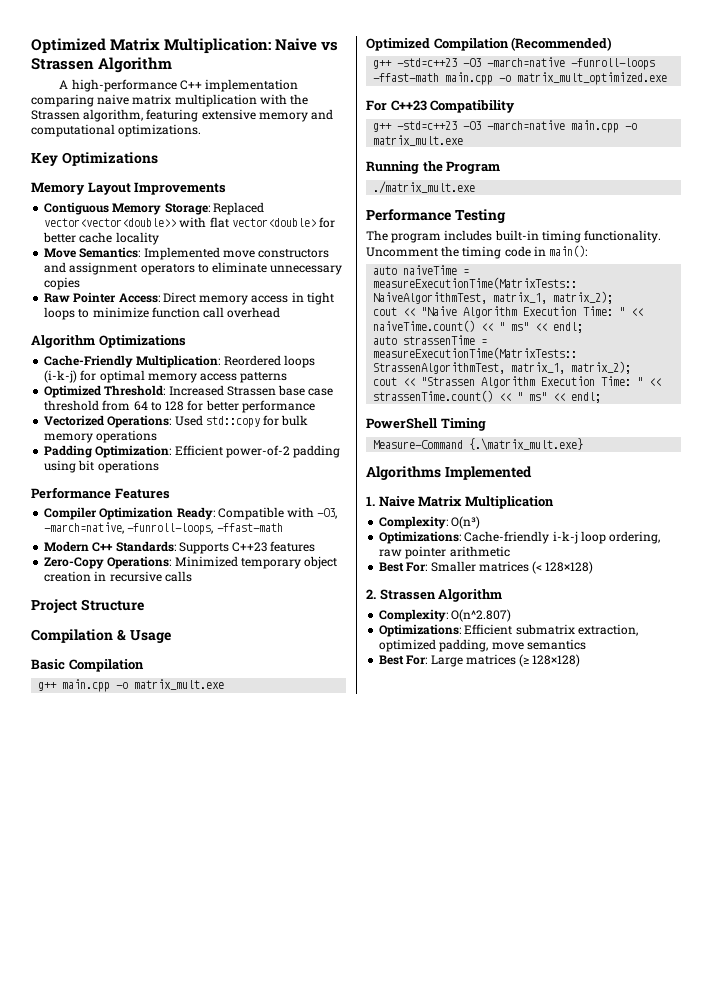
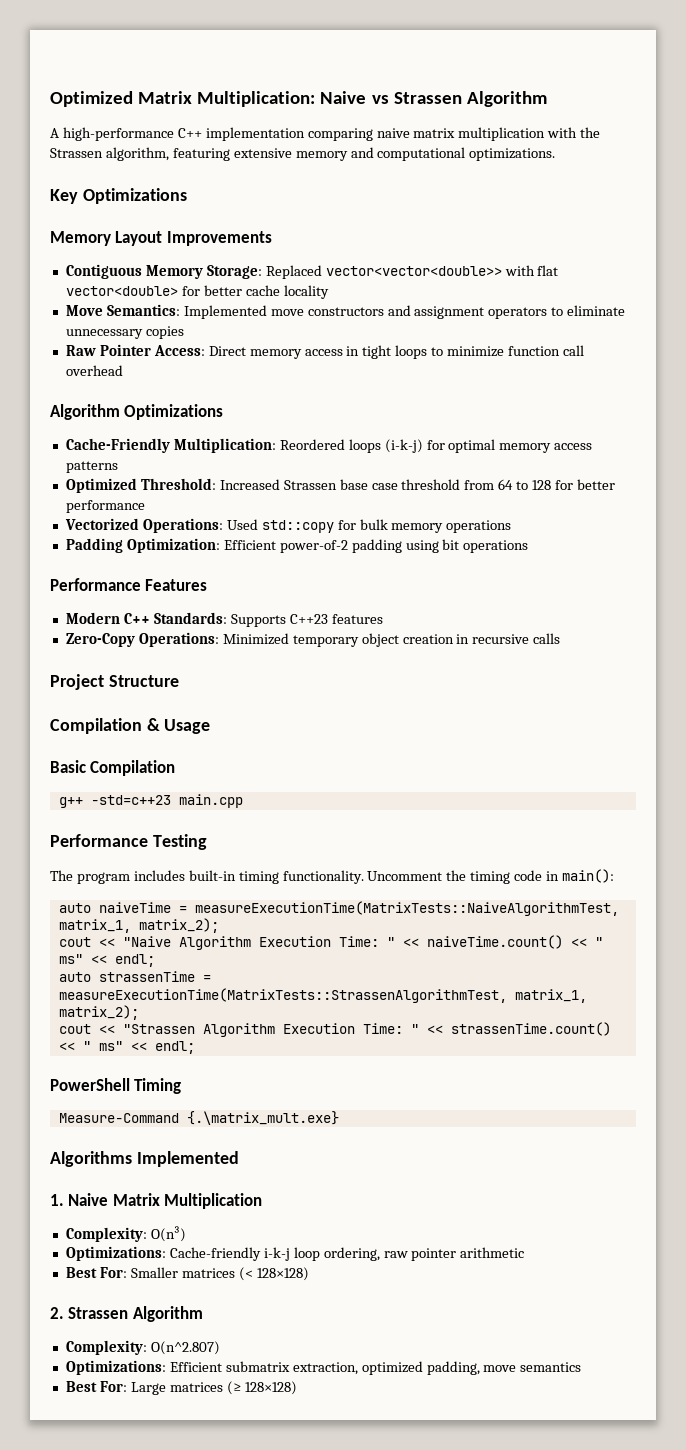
- Compiler Optimization Ready: Compatible with -O3, -march=native, -funroll-loops, -ffast-math
- g++ main.cpp -o matrix_mult.exe
- Optimized Compilation (Recommended)
- g++ -std=c++23 -O3 -march=native -funroll-loops -ffast-math main.cpp -o matrix_mult_optimized.exe
- For C++23 Compatibility
- g++ -std=c++23 -O3 -march=native main.cpp -o matrix_mult.exe
- Running the Program
- ./matrix_mult.exe
+ g++ -std=c++23 main.cpp

